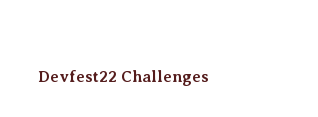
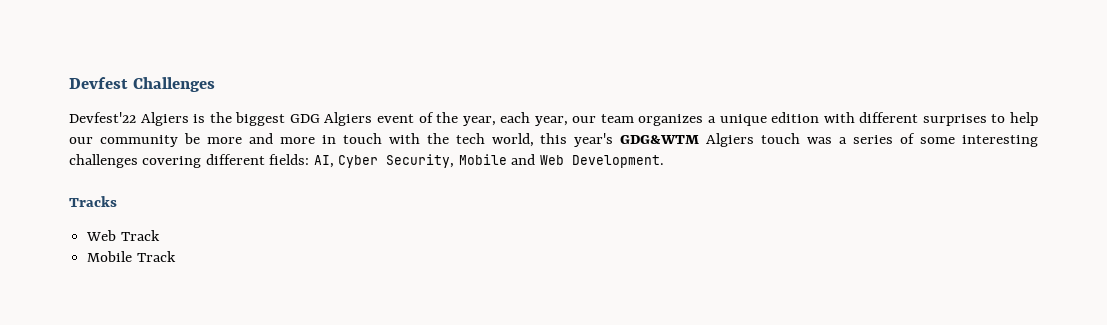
- Devfest22 Challenges
+ Devfest Challenges
+ Devfest'22 Algiers is the biggest GDG Algiers event of the year, each year, our team organizes a unique edition with different surprises to help our community be more and more in touch with the tech world, this year's GDG&WTM Algiers touch was a series of some interesting challenges covering different fields: AI, Cyber Security, Mobile and Web Development.
+ Tracks
+ Web Track
+ Mobile Track

